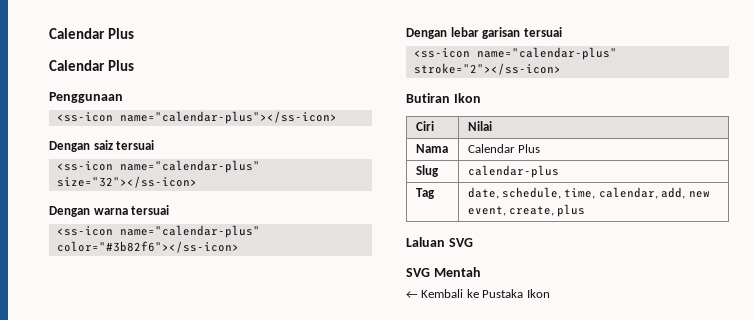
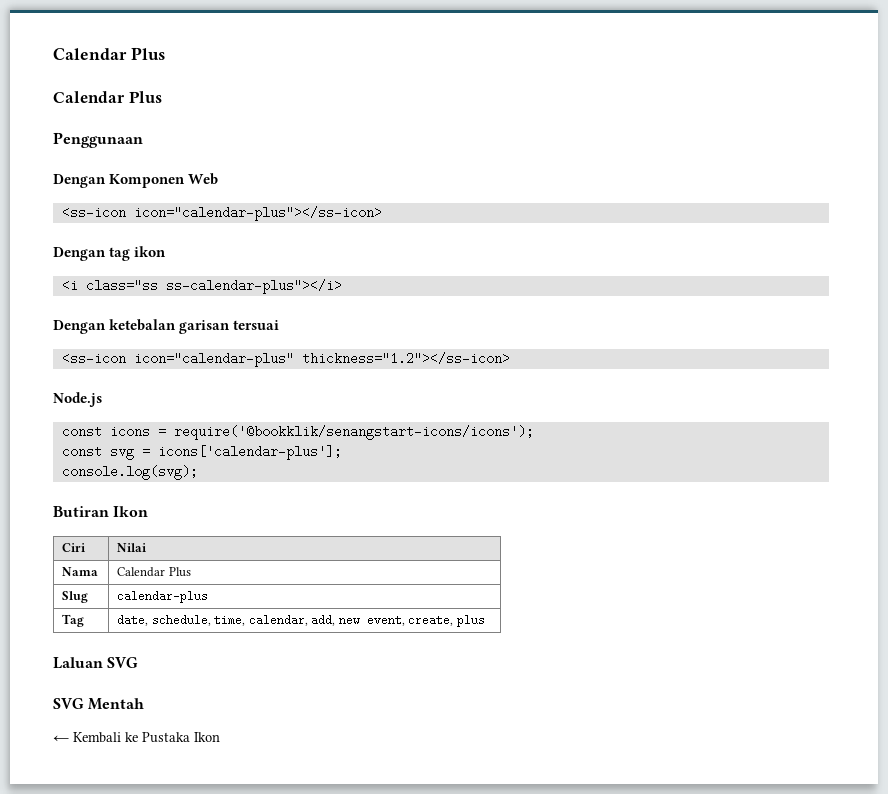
- <ss-icon name="calendar-plus"></ss-icon>
- Dengan saiz tersuai
- <ss-icon name="calendar-plus" size="32"></ss-icon>
- Dengan warna tersuai
- <ss-icon name="calendar-plus" color="#3b82f6"></ss-icon>
- Dengan lebar garisan tersuai
- <ss-icon name="calendar-plus" stroke="2"></ss-icon>
+ Dengan Komponen Web
+ <ss-icon icon="calendar-plus"></ss-icon>
+ Dengan tag ikon
+ <i class="ss ss-calendar-plus"></i>
+ Dengan ketebalan garisan tersuai
+ <ss-icon icon="calendar-plus" thickness="1.2"></ss-icon>
+ Node.js
+ const icons = require('@bookklik/senangstart-icons/icons');
+ const svg = icons['calendar-plus'];
+ console.log(svg);

